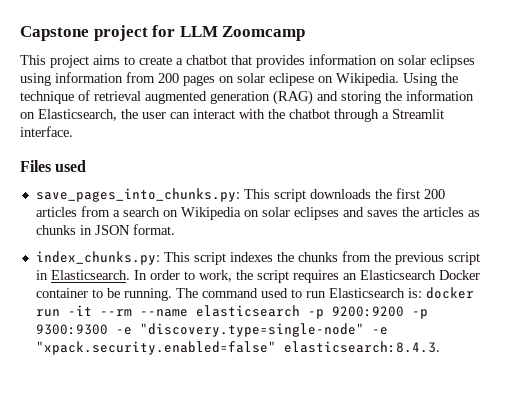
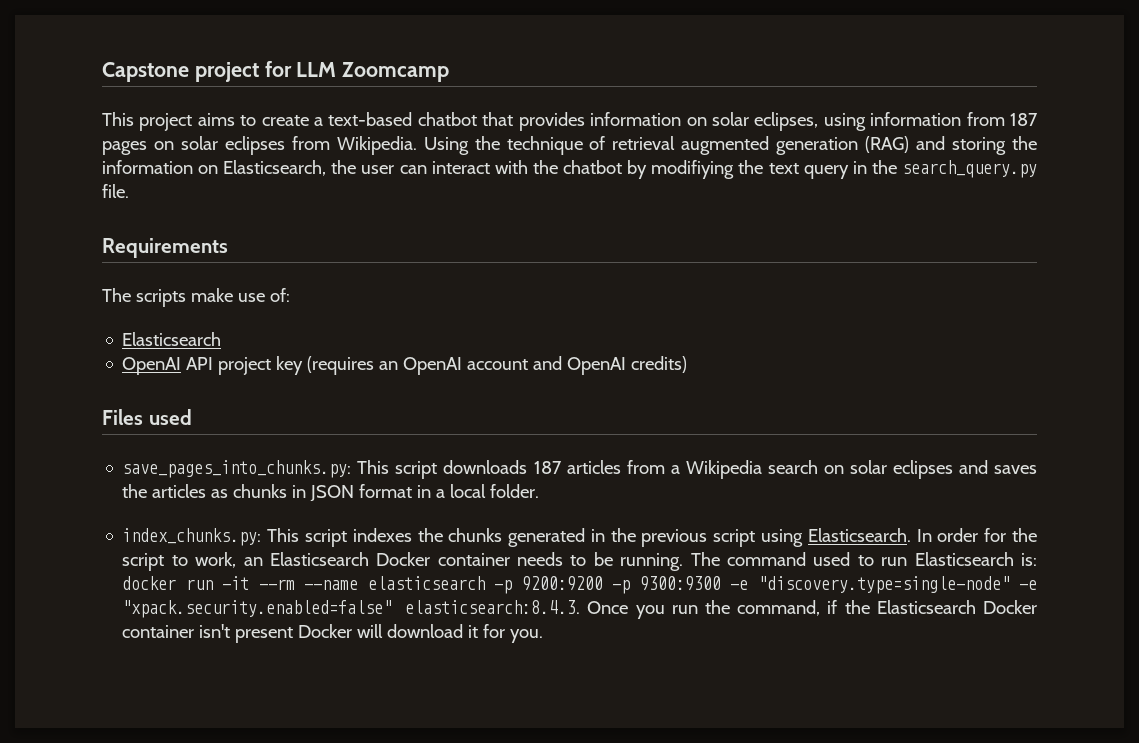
- This project aims to create a chatbot that provides information on solar eclipses using information from 200 pages on solar eclipese on Wikipedia.
+ This project aims to create a text-based chatbot that provides information on solar eclipses, using information from 187 pages on solar eclipses from Wikipedia.
- Using the technique of retrieval augmented generation (RAG) and storing the information on Elasticsearch, the user can interact with the chatbot through a Streamlit interface.
+ Using the technique of retrieval augmented generation (RAG) and storing the information on Elasticsearch, the user can interact with the chatbot by modifiying the text query in the search_query.py file.
+ Requirements
+ The scripts make use of:
+ Elasticsearch
+ OpenAI API project key (requires an OpenAI account and OpenAI credits)
- save_pages_into_chunks.py: This script downloads the first 200 articles from a search on Wikipedia on solar eclipses and saves the articles as chunks in JSON format.
+ save_pages_into_chunks.py: This script downloads 187 articles from a Wikipedia search on solar eclipses and saves the articles as chunks in JSON format in a local folder.
- index_chunks.py: This script indexes the chunks from the previous script in Elasticsearch.
+ index_chunks.py: This script indexes the chunks generated in the previous script using Elasticsearch.
- In order to work, the script requires an Elasticsearch Docker container to be running.
+ In order for the script to work, an Elasticsearch Docker container needs to be running.
- The command used to run Elasticsearch is: docker run -it --rm --name elasticsearch -p 9200:9200 -p 9300:9300 -e "discovery.type=single-node" -e "xpack.security.enabled=false" elasticsearch:8.4.3.
+ The command used to run Elasticsearch is: docker run -it --rm --name elasticsearch -p 9200:9200 -p 9300:9300 -e "discovery.type=single-node" -e "xpack.security.enabled=false" elasticsearch:8.4.3. Once you run the command, if the Elasticsearch Docker container isn't present Docker will download it for you.

